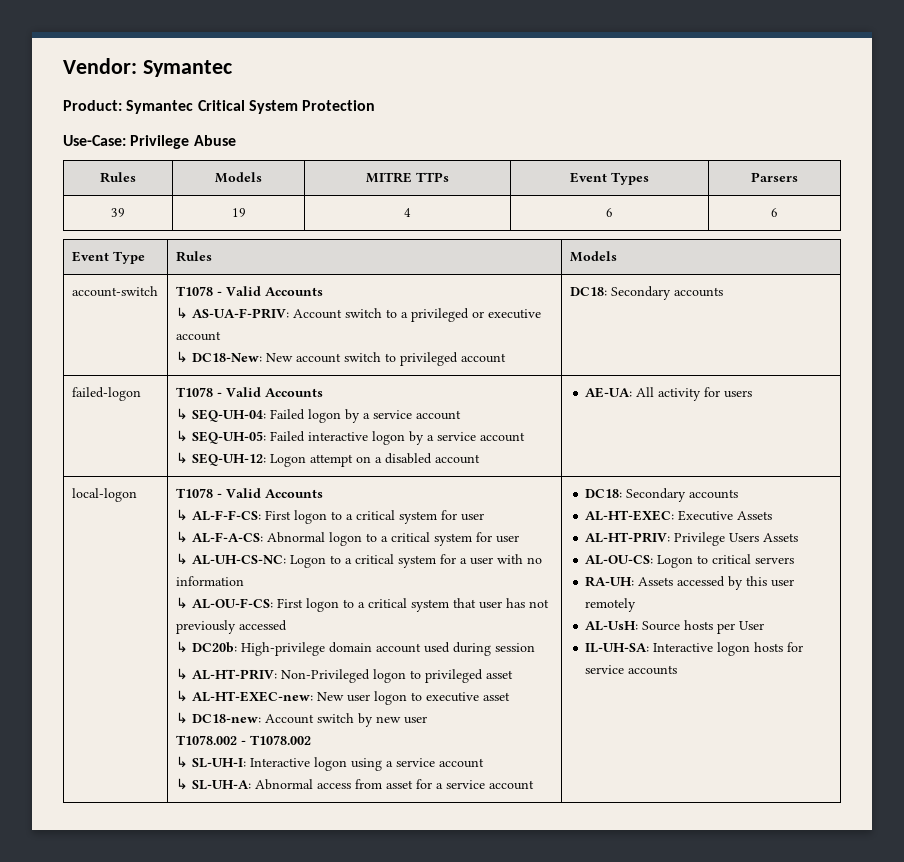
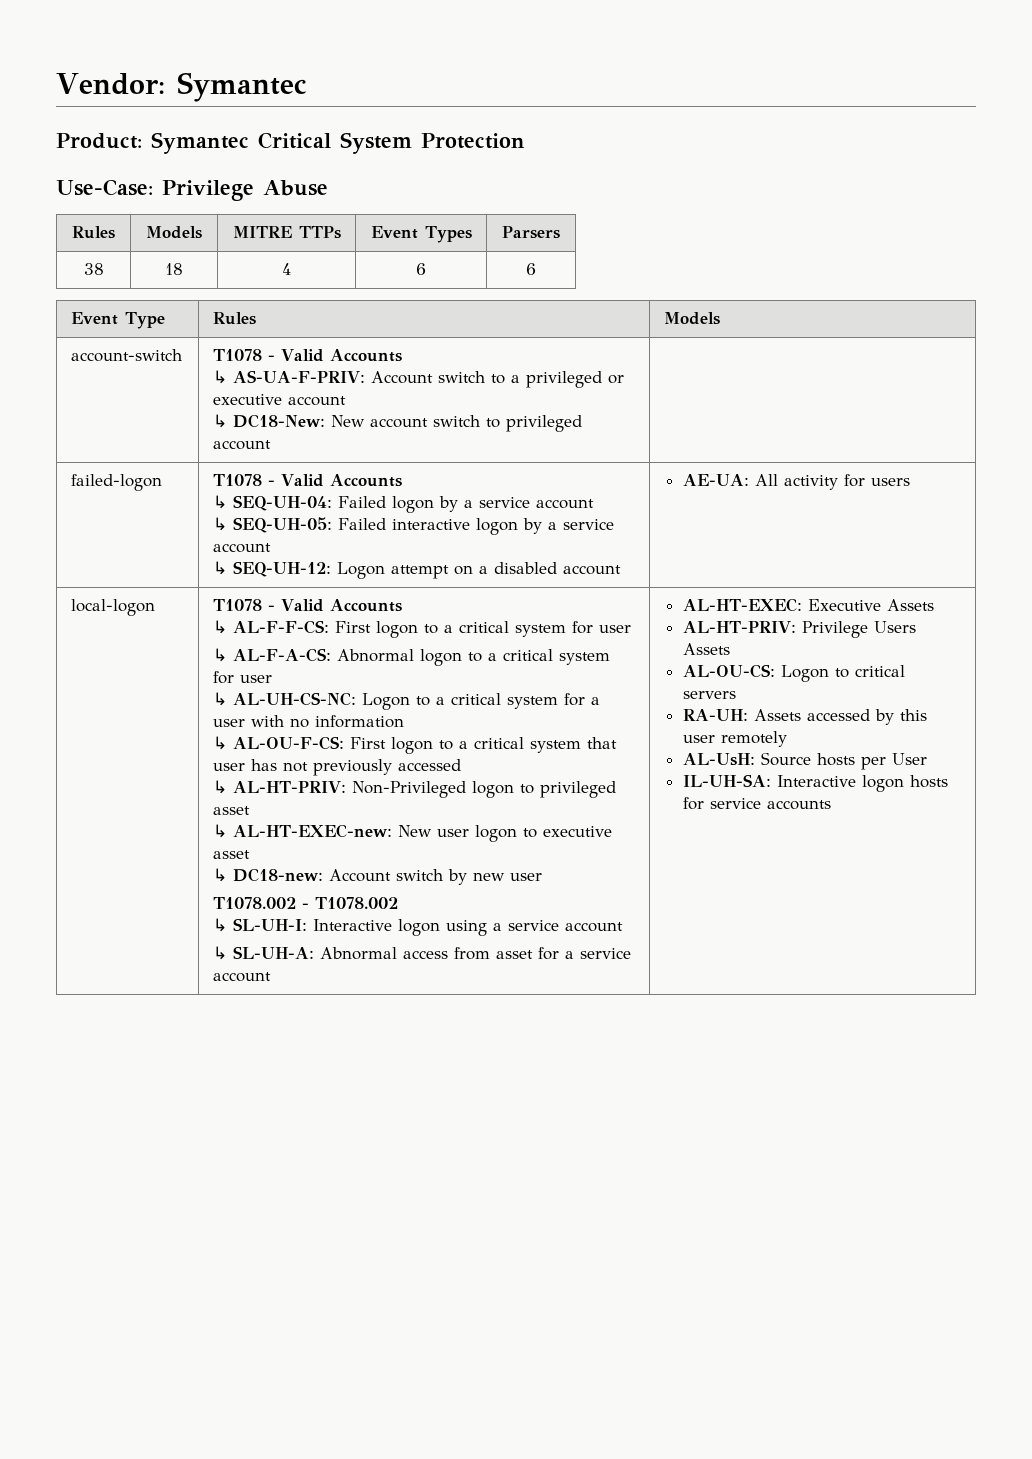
- 39 | 19 | 4 | 6 | 6
+ 38 | 18 | 4 | 6 | 6
  account-switch | T1078 - Valid Accounts
  ↳ AS-UA-F-PRIV: Account switch to a privileged or executive account
- ↳ DC18-New: New account switch to privileged account | DC18: Secondary accounts
+ ↳ DC18-New: New account switch to privileged account |
- ↳ DC20b: High-privilege domain account used during session
- ↳ SL-UH-A: Abnormal access from asset for a service account | DC18: Secondary accounts
+ ↳ SL-UH-A: Abnormal access from asset for a service account

